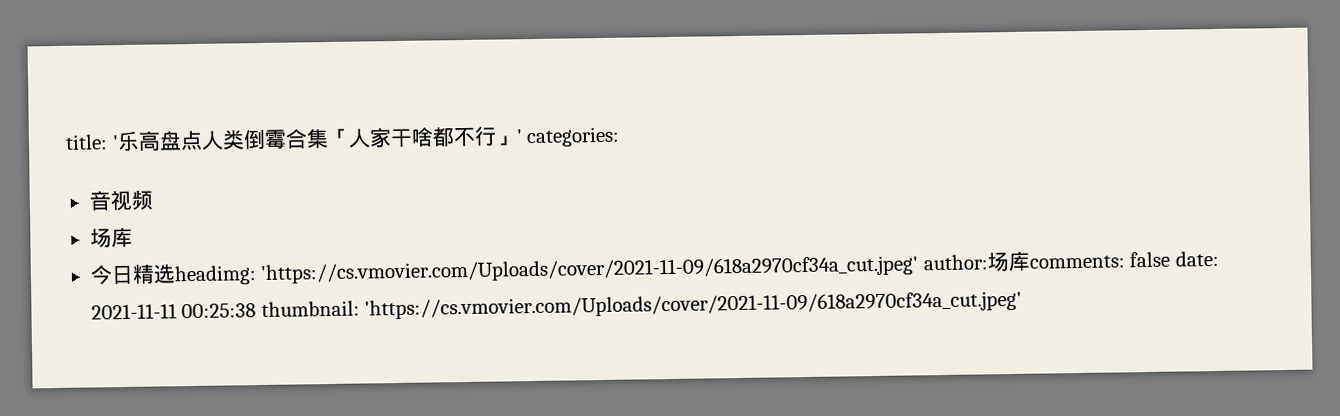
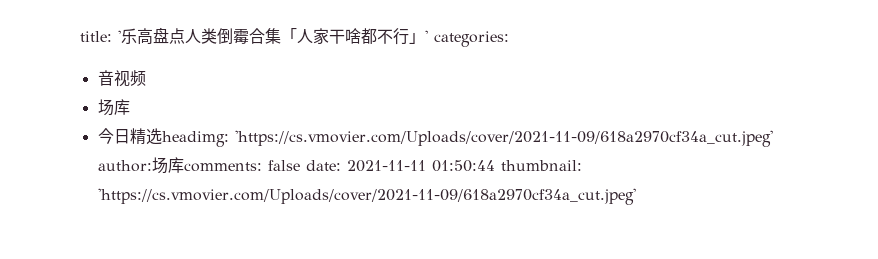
- 今日精选headimg: 'https://cs.vmovier.com/Uploads/cover/2021-11-09/618a2970cf34a_cut.jpeg' author:场库comments: false date: 2021-11-11 00:25:38 thumbnail: 'https://cs.vmovier.com/Uploads/cover/2021-11-09/618a2970cf34a_cut.jpeg'
+ 今日精选headimg: 'https://cs.vmovier.com/Uploads/cover/2021-11-09/618a2970cf34a_cut.jpeg' author:场库comments: false date: 2021-11-11 01:50:44 thumbnail: 'https://cs.vmovier.com/Uploads/cover/2021-11-09/618a2970cf34a_cut.jpeg'

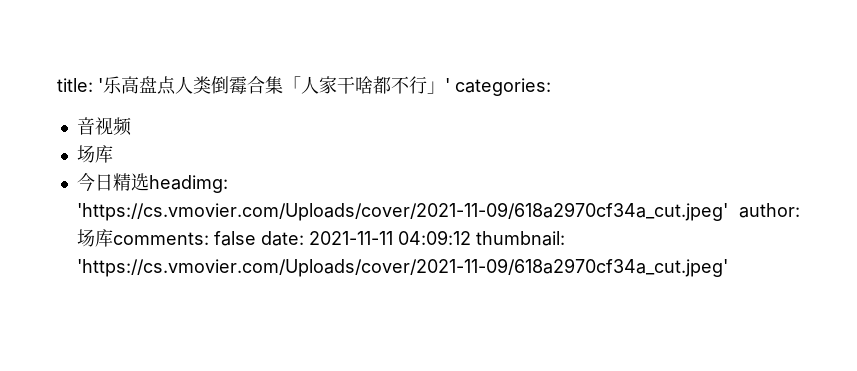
- 今日精选headimg: 'https://cs.vmovier.com/Uploads/cover/2021-11-09/618a2970cf34a_cut.jpeg' author:场库comments: false date: 2021-11-11 01:50:44 thumbnail: 'https://cs.vmovier.com/Uploads/cover/2021-11-09/618a2970cf34a_cut.jpeg'
+ 今日精选headimg: 'https://cs.vmovier.com/Uploads/cover/2021-11-09/618a2970cf34a_cut.jpeg' author:场库comments: false date: 2021-11-11 04:09:12 thumbnail: 'https://cs.vmovier.com/Uploads/cover/2021-11-09/618a2970cf34a_cut.jpeg'

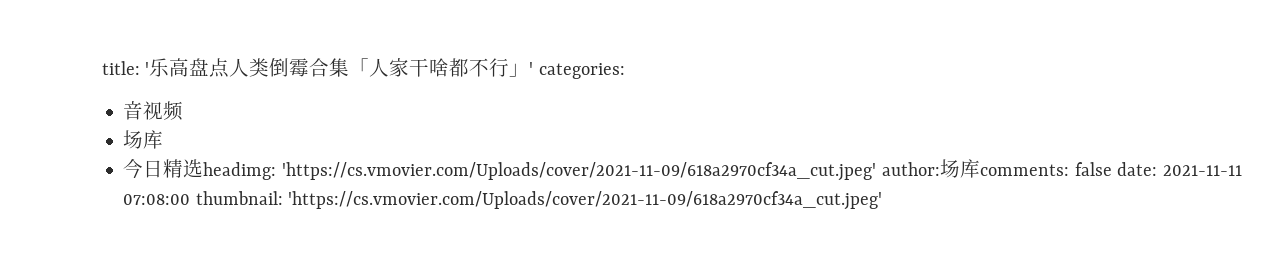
- 今日精选headimg: 'https://cs.vmovier.com/Uploads/cover/2021-11-09/618a2970cf34a_cut.jpeg' author:场库comments: false date: 2021-11-11 04:09:12 thumbnail: 'https://cs.vmovier.com/Uploads/cover/2021-11-09/618a2970cf34a_cut.jpeg'
+ 今日精选headimg: 'https://cs.vmovier.com/Uploads/cover/2021-11-09/618a2970cf34a_cut.jpeg' author:场库comments: false date: 2021-11-11 07:08:00 thumbnail: 'https://cs.vmovier.com/Uploads/cover/2021-11-09/618a2970cf34a_cut.jpeg'

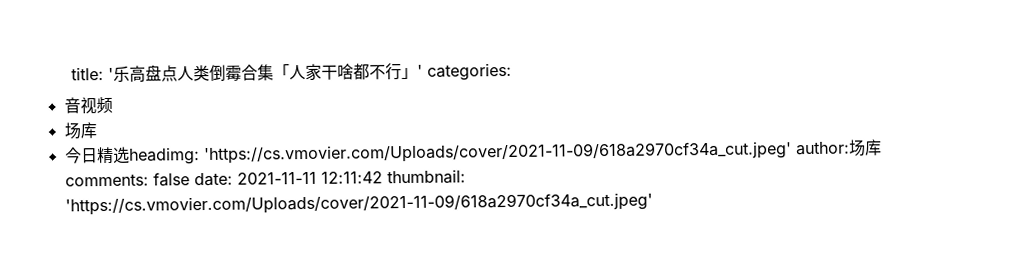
- 今日精选headimg: 'https://cs.vmovier.com/Uploads/cover/2021-11-09/618a2970cf34a_cut.jpeg' author:场库comments: false date: 2021-11-11 07:08:00 thumbnail: 'https://cs.vmovier.com/Uploads/cover/2021-11-09/618a2970cf34a_cut.jpeg'
+ 今日精选headimg: 'https://cs.vmovier.com/Uploads/cover/2021-11-09/618a2970cf34a_cut.jpeg' author:场库comments: false date: 2021-11-11 12:11:42 thumbnail: 'https://cs.vmovier.com/Uploads/cover/2021-11-09/618a2970cf34a_cut.jpeg'

